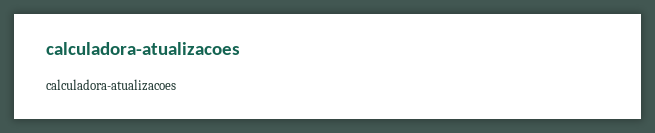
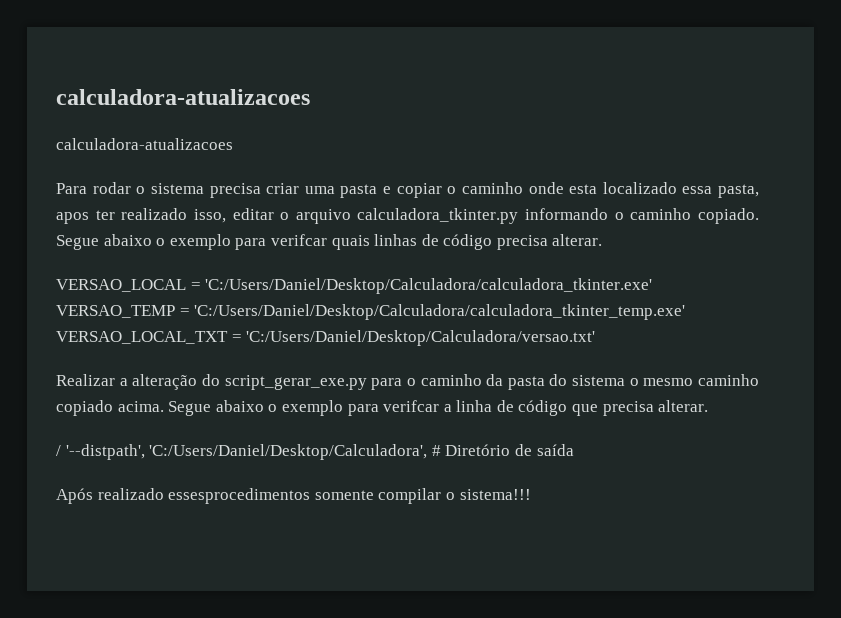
+ Para rodar o sistema precisa criar uma pasta e copiar o caminho onde esta localizado essa pasta, apos ter realizado isso, editar o arquivo calculadora_tkinter.py informando o caminho copiado. Segue abaixo o exemplo para verifcar quais linhas de código precisa alterar.
+ VERSAO_LOCAL = 'C:/Users/Daniel/Desktop/Calculadora/calculadora_tkinter.exe' VERSAO_TEMP = 'C:/Users/Daniel/Desktop/Calculadora/calculadora_tkinter_temp.exe' VERSAO_LOCAL_TXT = 'C:/Users/Daniel/Desktop/Calculadora/versao.txt'
+ Realizar a alteração do script_gerar_exe.py para o caminho da pasta do sistema o mesmo caminho copiado acima. Segue abaixo o exemplo para verifcar a linha de código que precisa alterar.
+ / '--distpath', 'C:/Users/Daniel/Desktop/Calculadora', # Diretório de saída
+ Após realizado essesprocedimentos somente compilar o sistema!!!

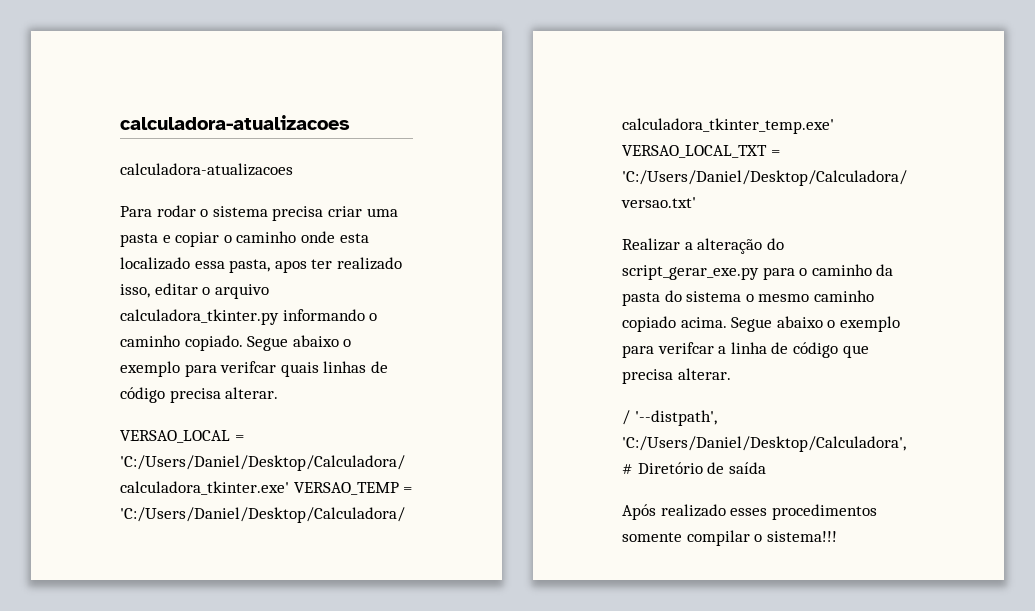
- Após realizado essesprocedimentos somente compilar o sistema!!!
+ Após realizado esses procedimentos somente compilar o sistema!!!

